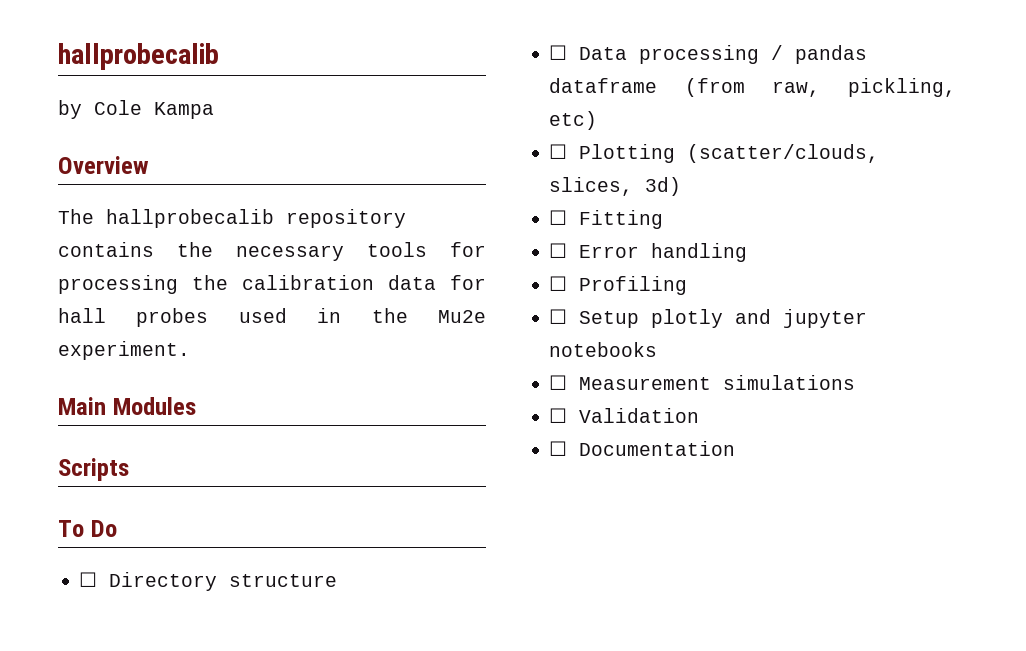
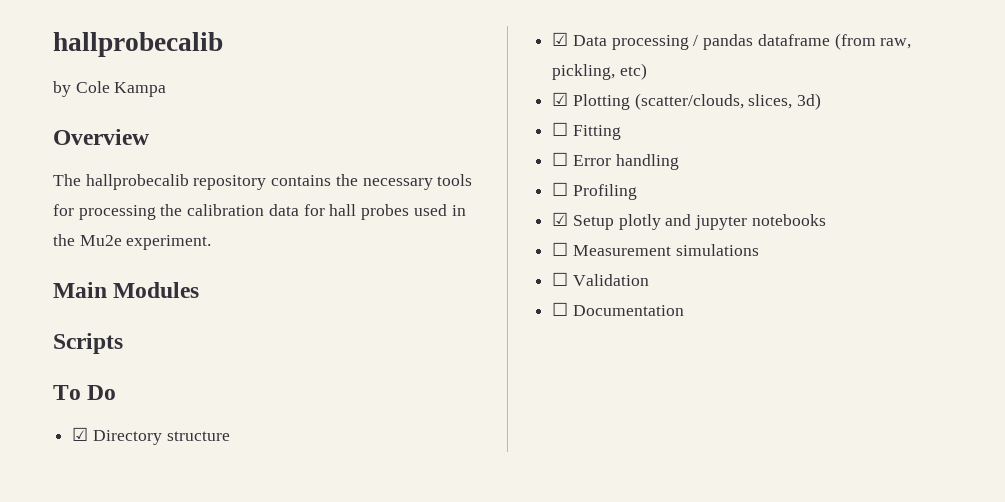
- ☐ Directory structure
+ ☑ Directory structure
- ☐ Data processing / pandas dataframe (from raw, pickling, etc)
+ ☑ Data processing / pandas dataframe (from raw, pickling, etc)
- ☐ Plotting (scatter/clouds, slices, 3d)
+ ☑ Plotting (scatter/clouds, slices, 3d)
- ☐ Setup plotly and jupyter notebooks
+ ☑ Setup plotly and jupyter notebooks

